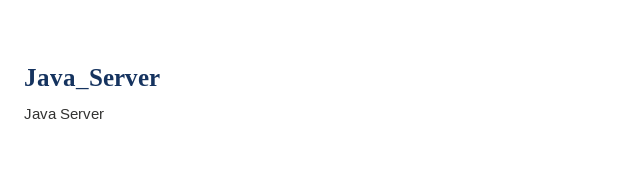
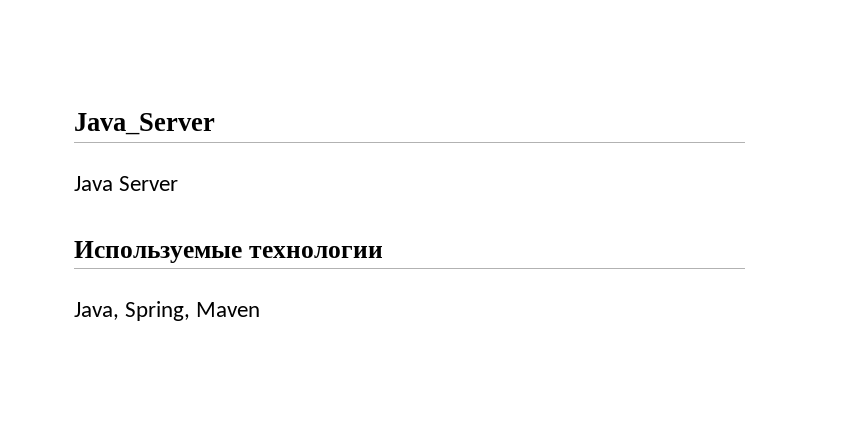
+ Используемые технологии
+ Java, Spring, Maven

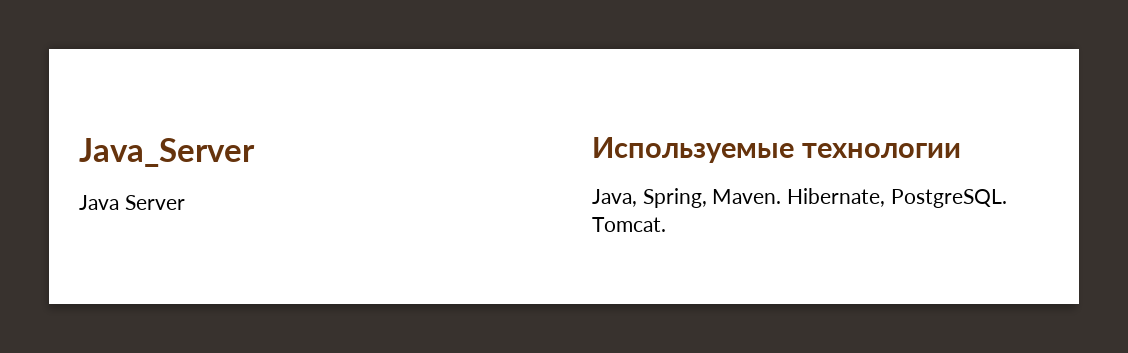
- Java, Spring, Maven
+ Java, Spring, Maven. Hibernate, PostgreSQL. Tomcat.

